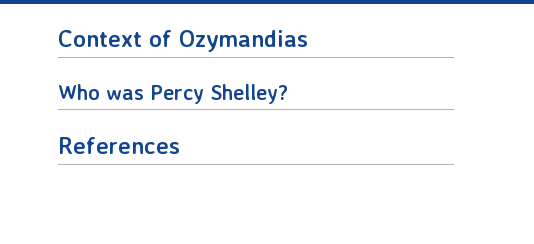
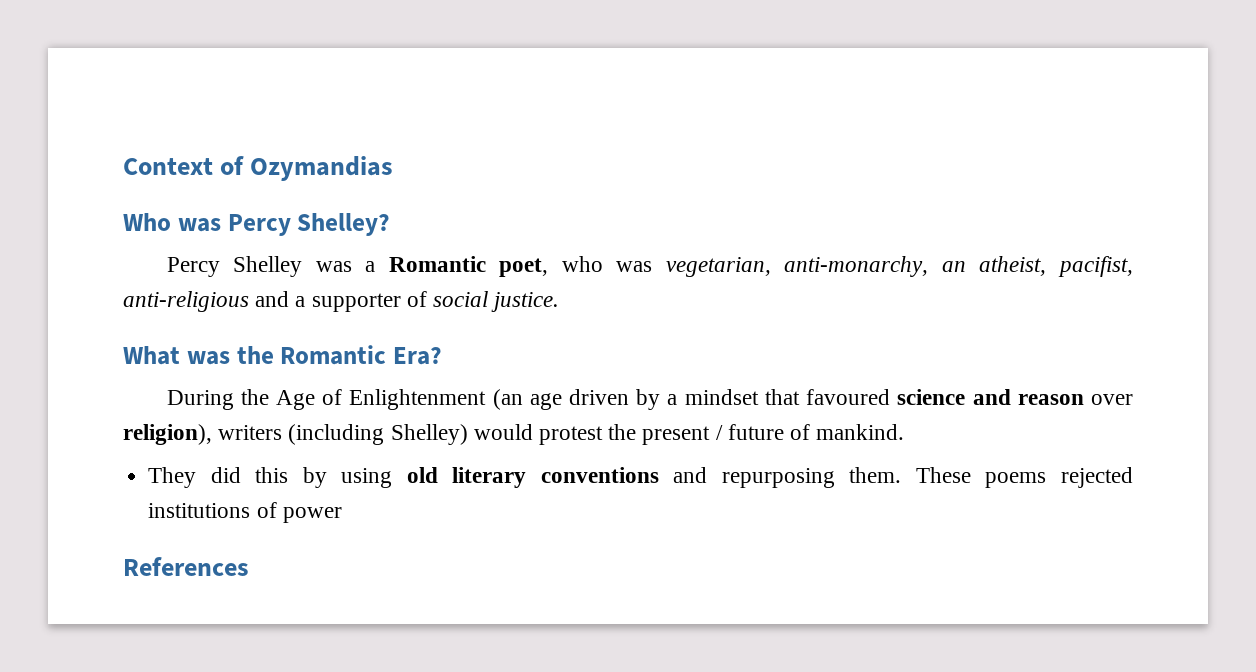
+ Percy Shelley was a Romantic poet, who was vegetarian, anti-monarchy, an atheist, pacifist, anti-religious and a supporter of social justice.
+ What was the Romantic Era?
+ During the Age of Enlightenment (an age driven by a mindset that favoured science and reason over religion), writers (including Shelley) would protest the present / future of mankind.
+ They did this by using old literary conventions and repurposing them. These poems rejected institutions of power

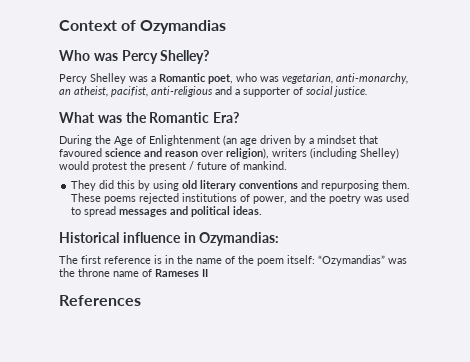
- These poems rejected institutions of power
+ These poems rejected institutions of power, and the poetry was used to spread messages and political ideas.
+ Historical influence in Ozymandias:
+ The first reference is in the name of the poem itself: “Ozymandias” was the throne name of Rameses II

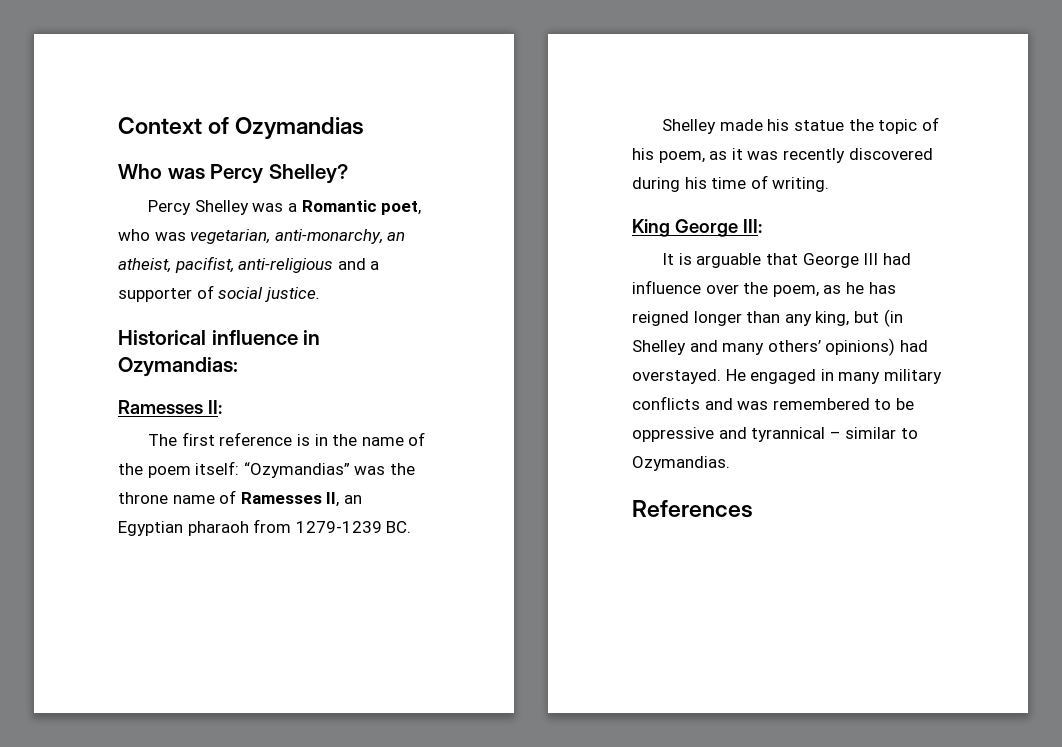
- What was the Romantic Era?
- During the Age of Enlightenment (an age driven by a mindset that favoured science and reason over religion), writers (including Shelley) would protest the present / future of mankind.
- They did this by using old literary conventions and repurposing them. These poems rejected institutions of power, and the poetry was used to spread messages and political ideas.
+ Ramesses II:
- The first reference is in the name of the poem itself: “Ozymandias” was the throne name of Rameses II
+ The first reference is in the name of the poem itself: “Ozymandias” was the throne name of Ramesses II, an Egyptian pharaoh from 1279-1239 BC.
+ Shelley made his statue the topic of his poem, as it was recently discovered during his time of writing.
+ King George III:
+ It is arguable that George III had influence over the poem, as he has reigned longer than any king, but (in Shelley and many others’ opinions) had overstayed. He engaged in many military conflicts and was remembered to be oppressive and tyrannical – similar to Ozymandias.

